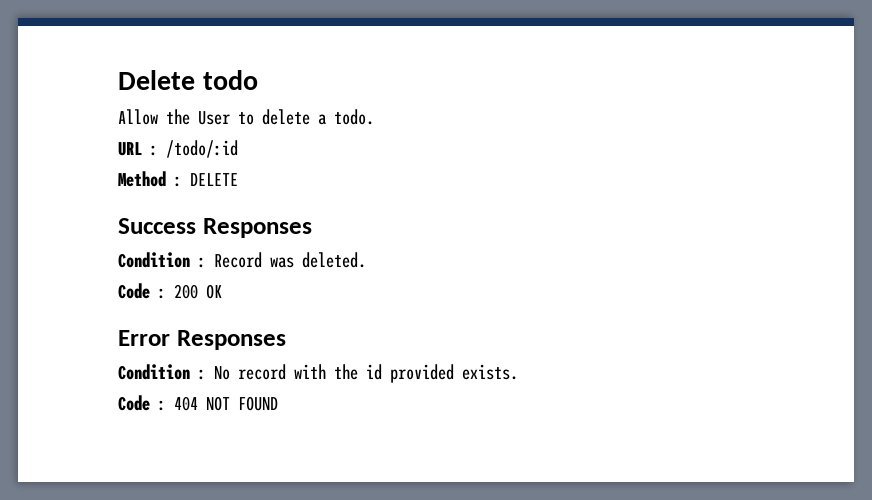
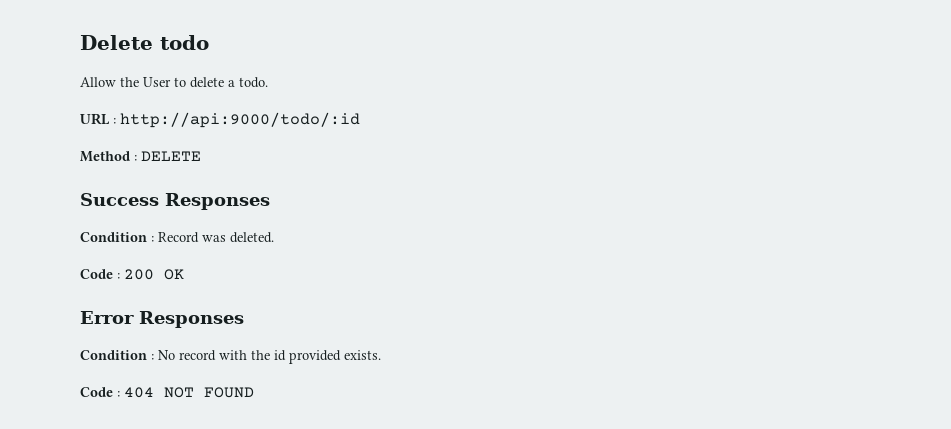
- URL : /todo/:id
+ URL : http://api:9000/todo/:id

